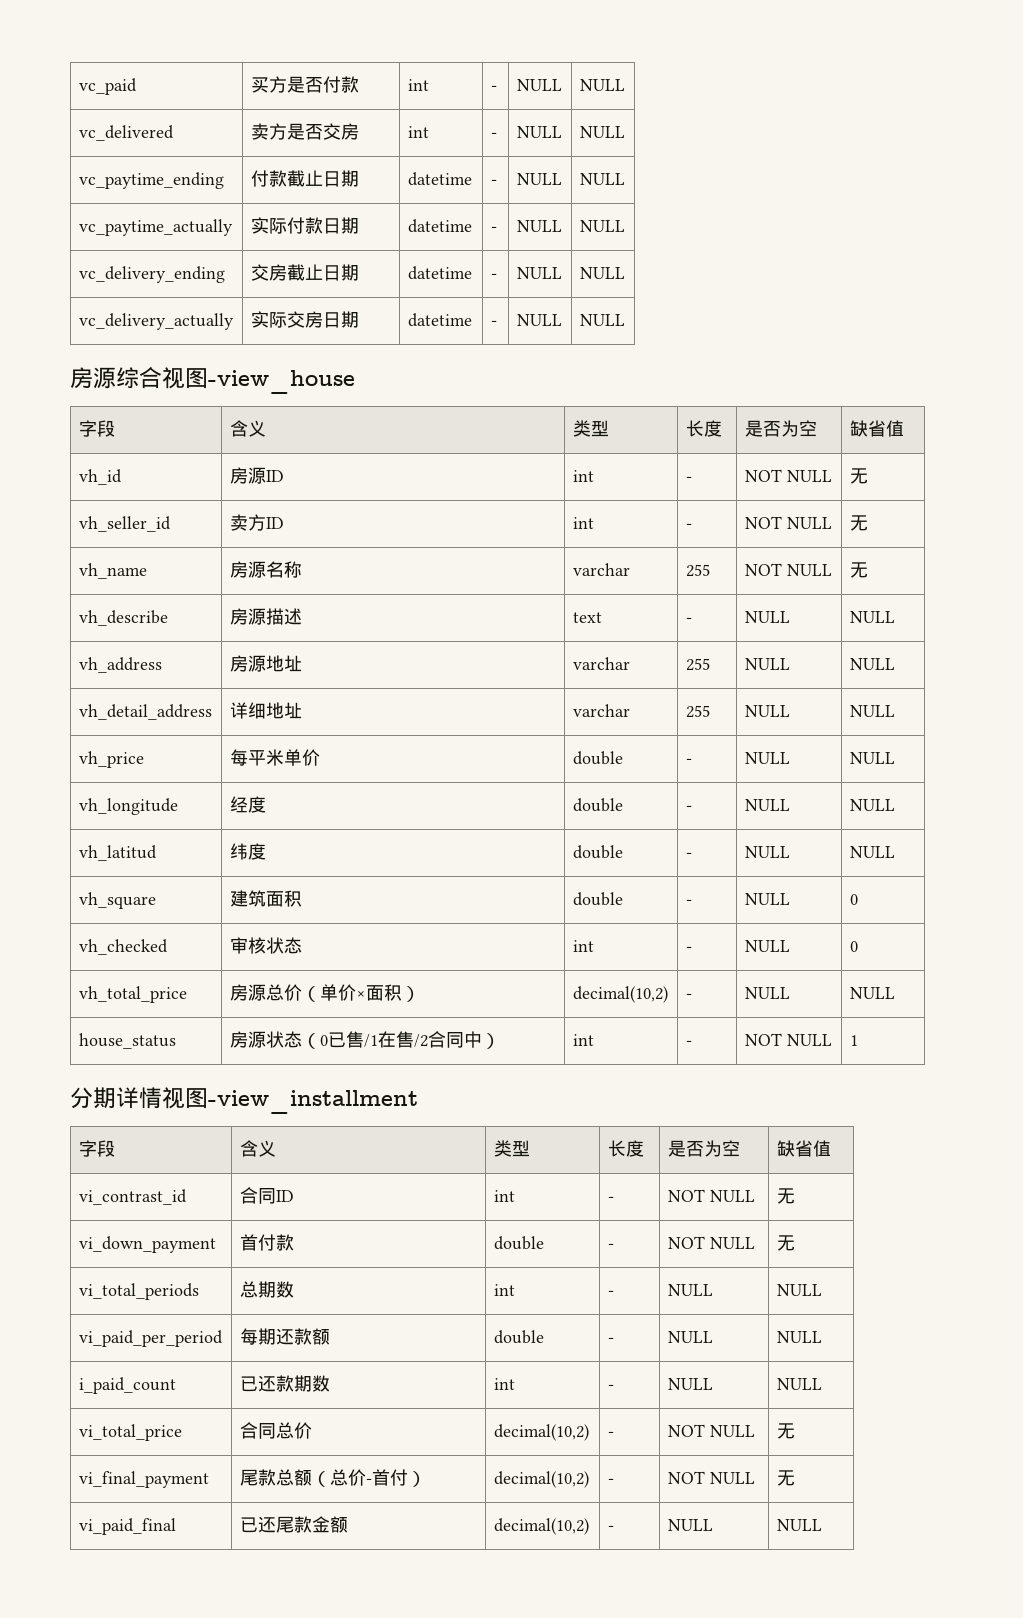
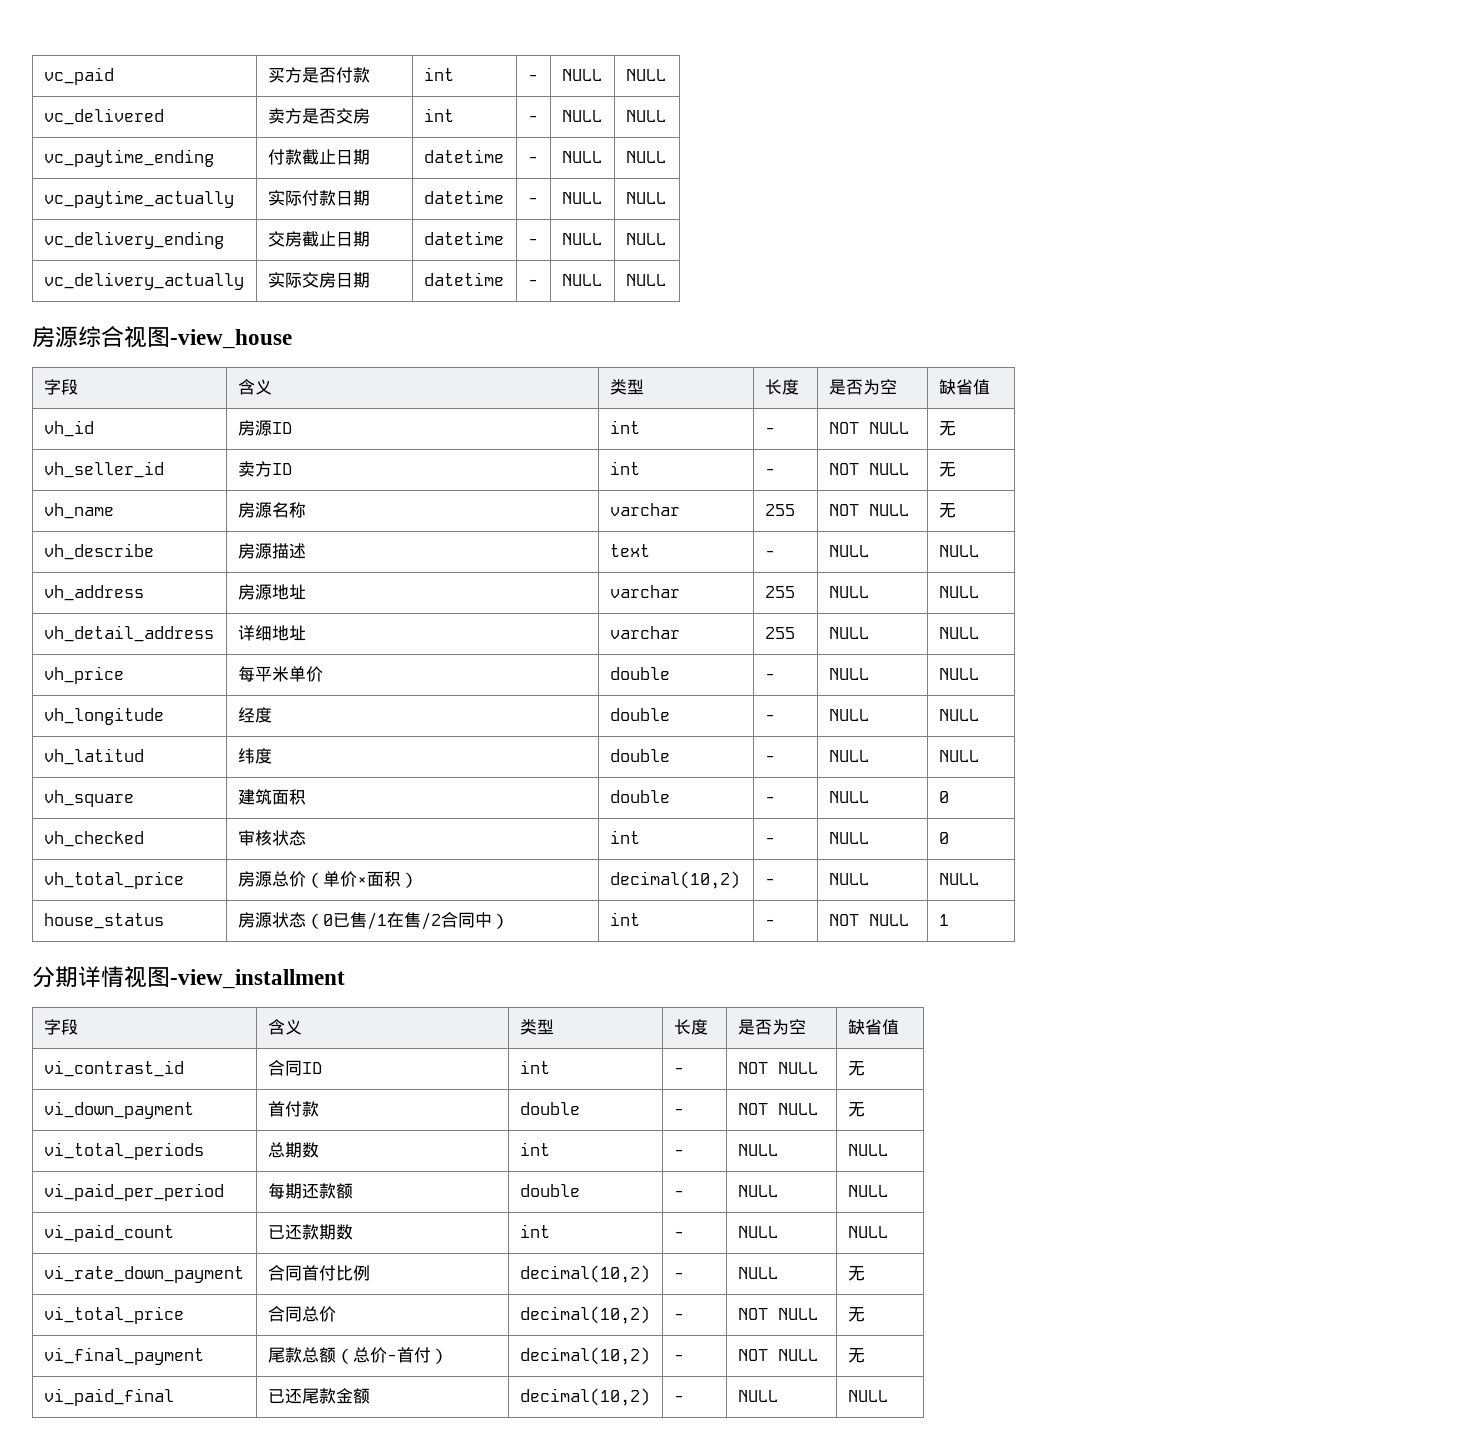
- i_paid_count | 已还款期数 | int | - | NULL | NULL
+ vi_paid_count | 已还款期数 | int | - | NULL | NULL
+ vi_rate_down_payment | 合同首付比例 | decimal(10,2) | - | NULL | 无

